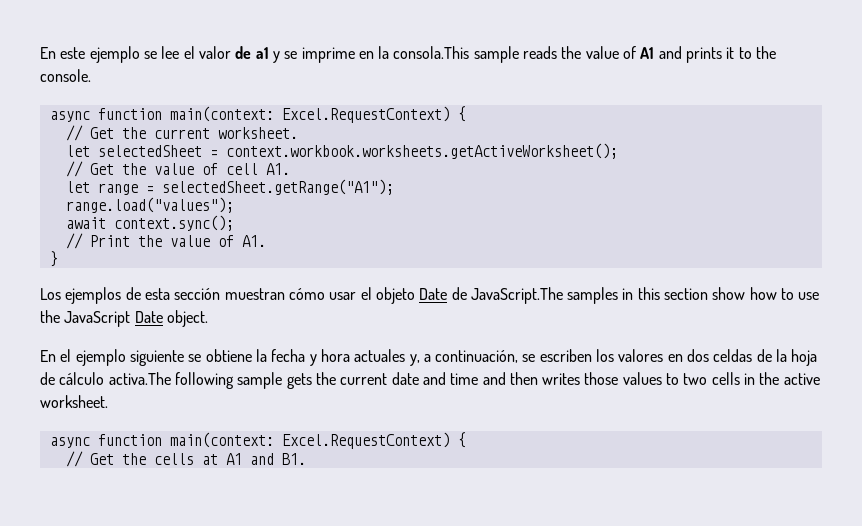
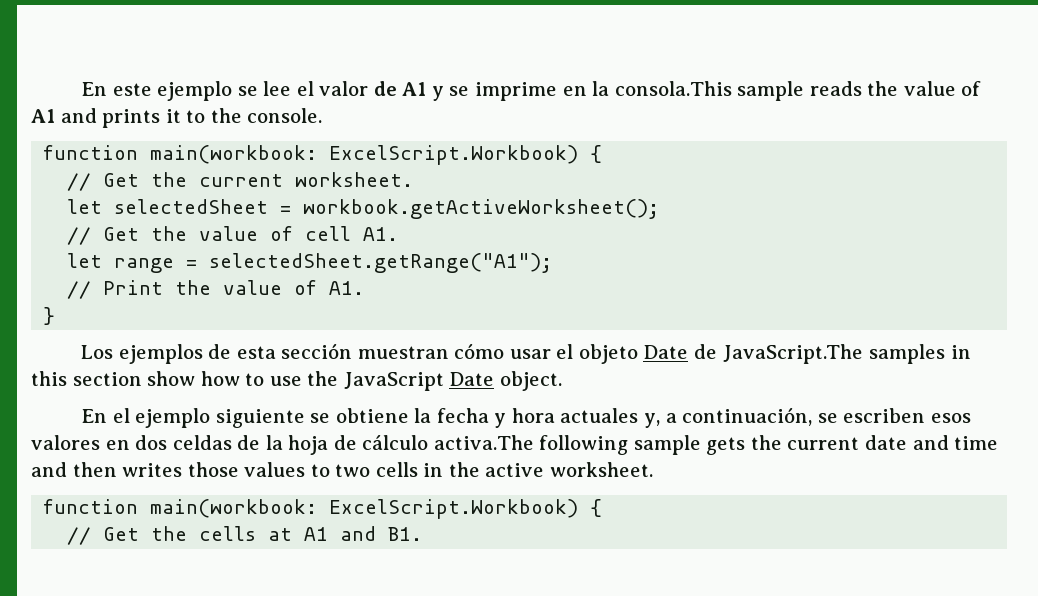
- En este ejemplo se lee el valor de a1 y se imprime en la consola.This sample reads the value of A1 and prints it to the console.
- async function main(context: Excel.RequestContext) {
+ En este ejemplo se lee el valor de A1 y se imprime en la consola.This sample reads the value of A1 and prints it to the console.
+ function main(workbook: ExcelScript.Workbook) {
- let selectedSheet = context.workbook.worksheets.getActiveWorksheet();
+ let selectedSheet = workbook.getActiveWorksheet();
- range.load("values");
- await context.sync();
- En el ejemplo siguiente se obtiene la fecha y hora actuales y, a continuación, se escriben los valores en dos celdas de la hoja de cálculo activa.The following sample gets the current date and time and then writes those values to two cells in the active worksheet.
- async function main(context: Excel.RequestContext) {
+ En el ejemplo siguiente se obtiene la fecha y hora actuales y, a continuación, se escriben esos valores en dos celdas de la hoja de cálculo activa.The following sample gets the current date and time and then writes those values to two cells in the active worksheet.
+ function main(workbook: ExcelScript.Workbook) {

